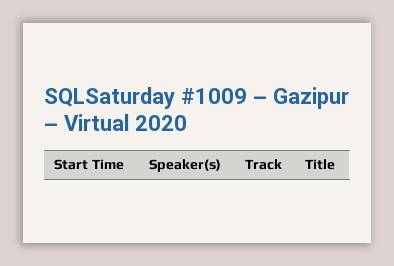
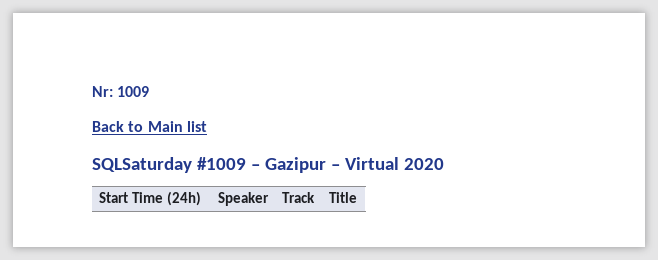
+ Nr: 1009
+ Back to Main list
- Start Time | Speaker(s) | Track | Title
+ Start Time (24h) | Speaker | Track | Title

